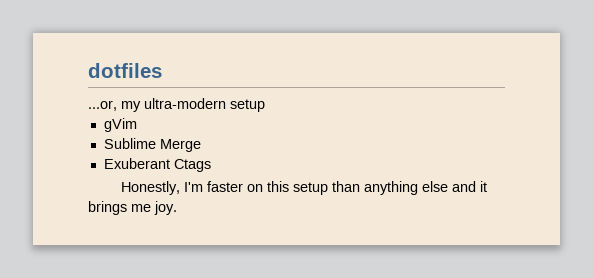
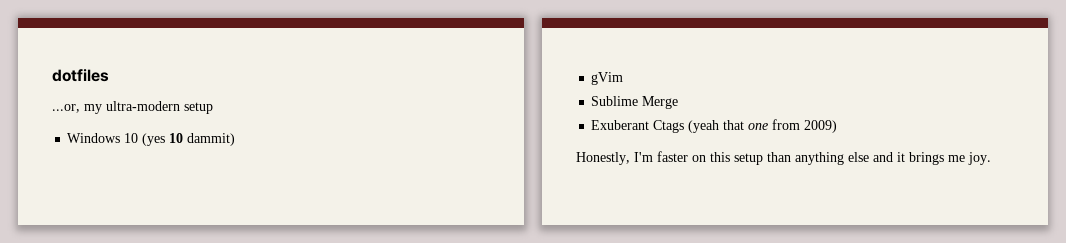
+ Windows 10 (yes 10 dammit)
- Exuberant Ctags
+ Exuberant Ctags (yeah that one from 2009)

